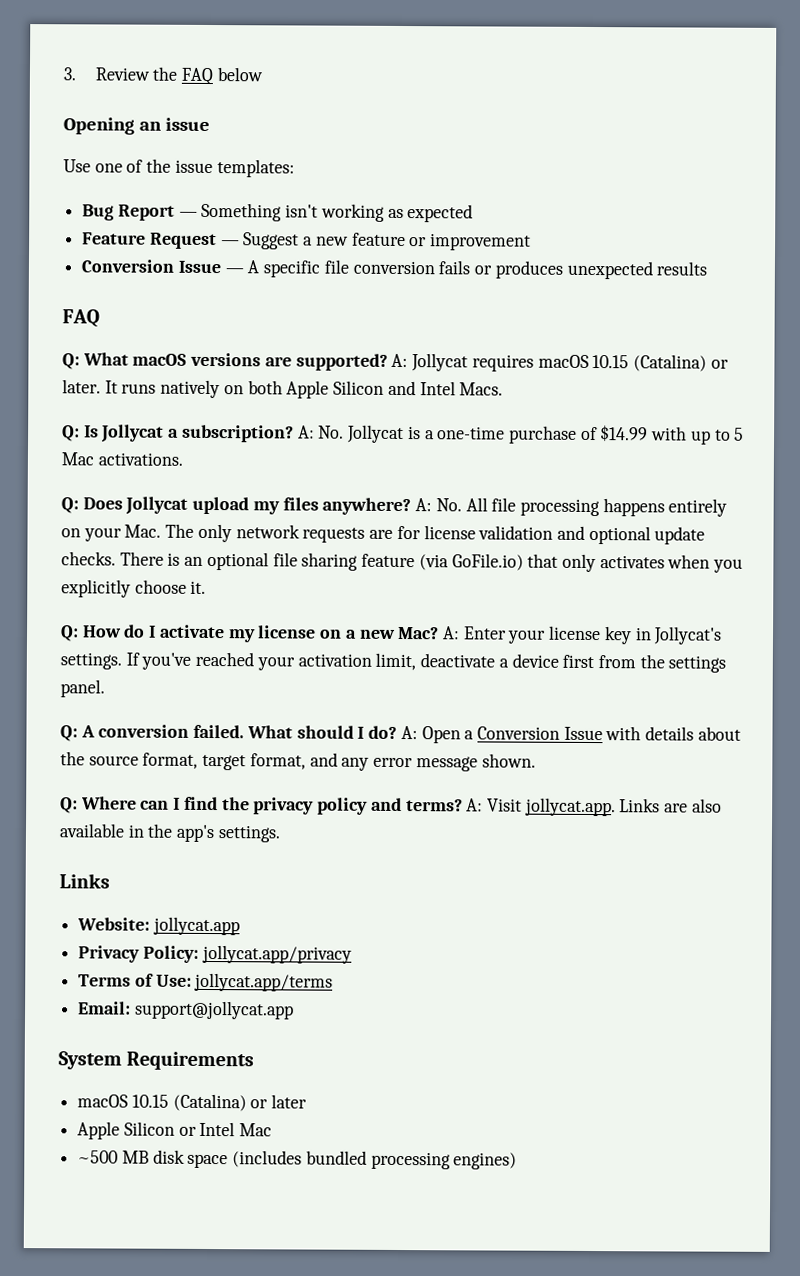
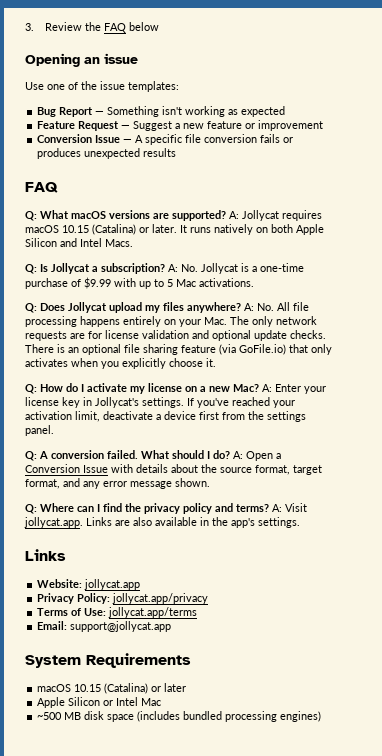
- A: No. Jollycat is a one-time purchase of $14.99 with up to 5 Mac activations.
+ A: No. Jollycat is a one-time purchase of $9.99 with up to 5 Mac activations.

